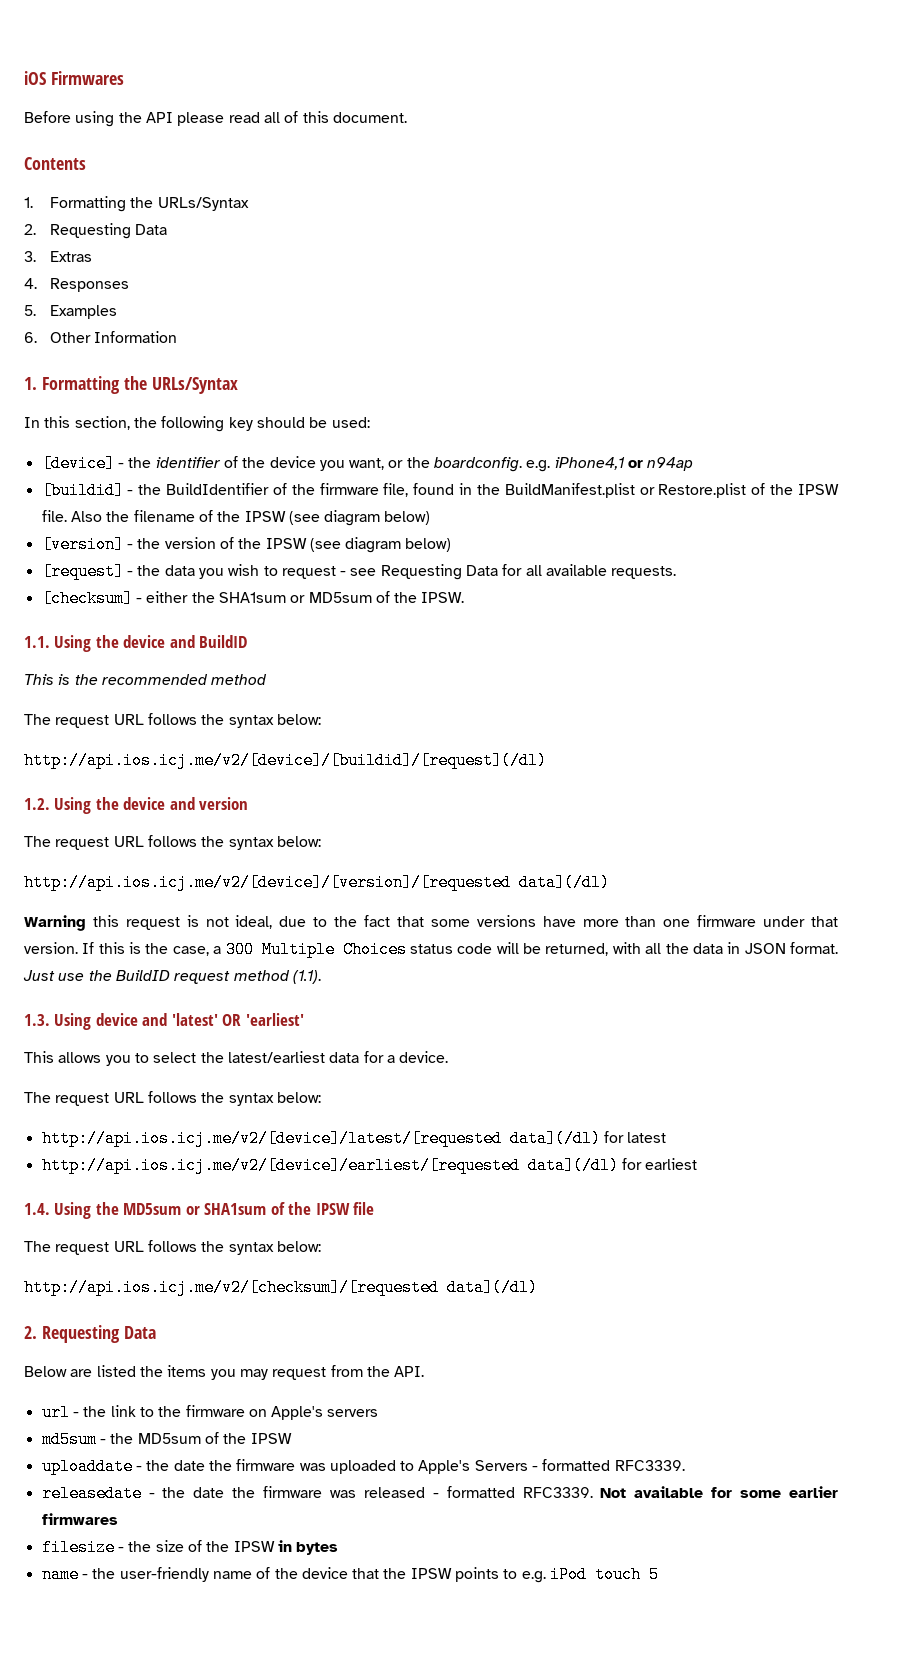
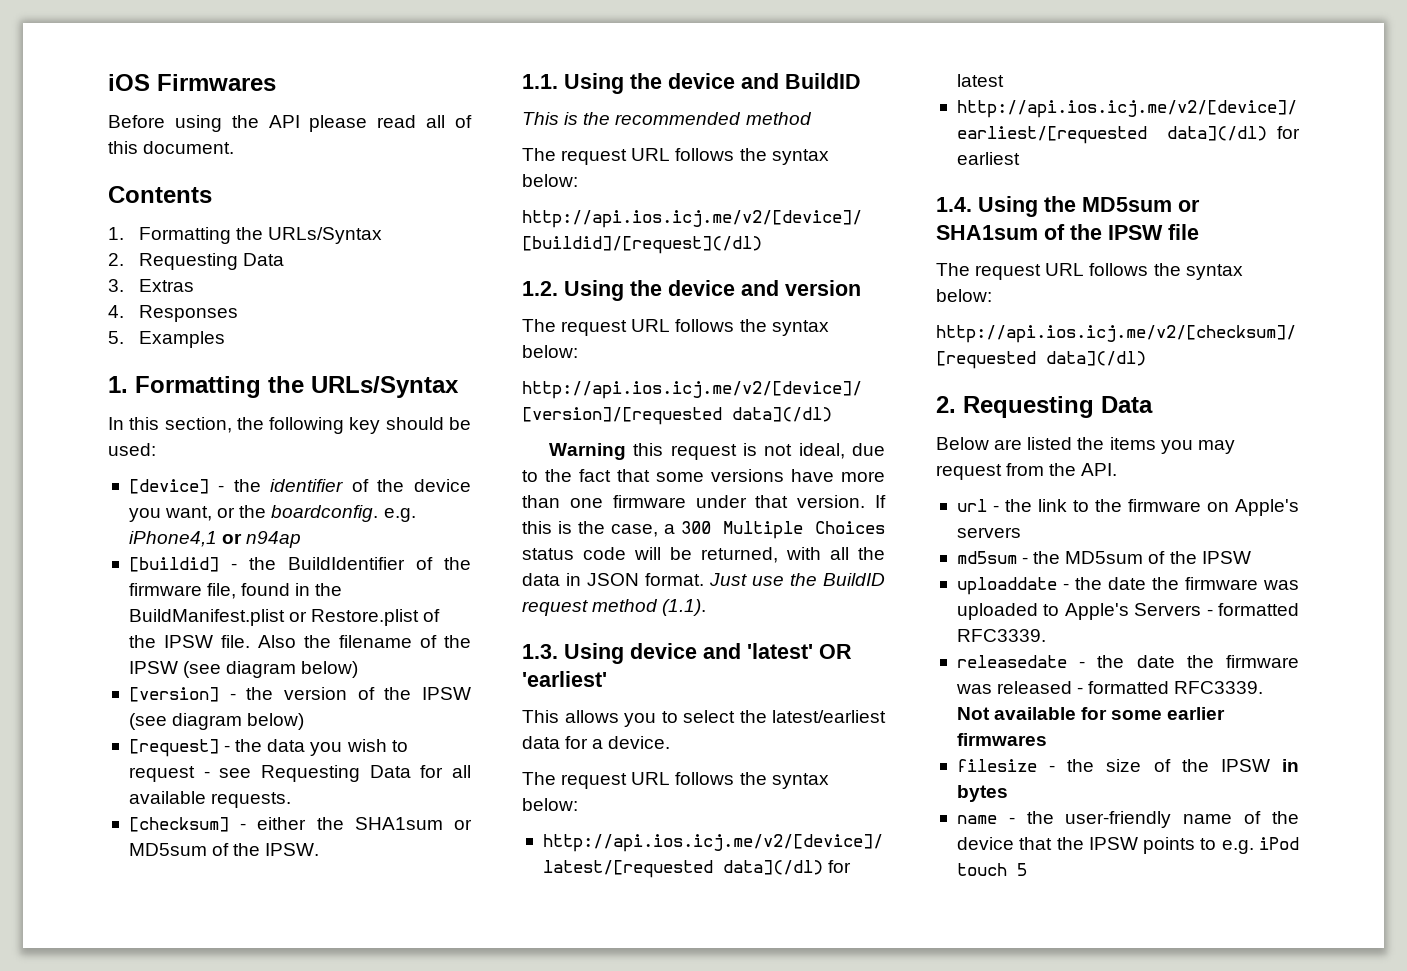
- 6. Other Information

